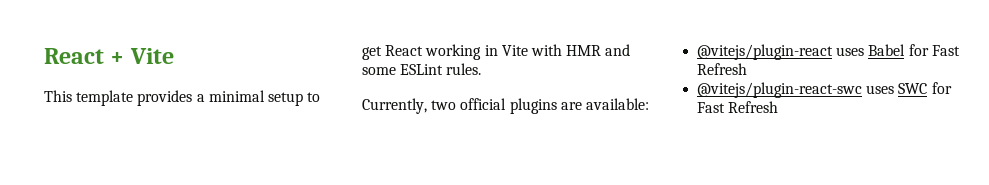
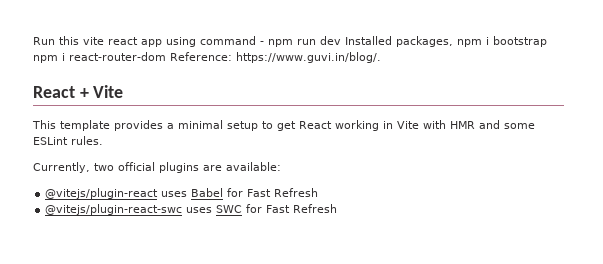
+ Run this vite react app using command - npm run dev Installed packages, npm i bootstrap npm i react-router-dom Reference: https://www.guvi.in/blog/.

